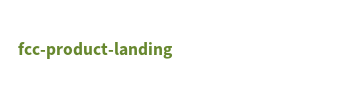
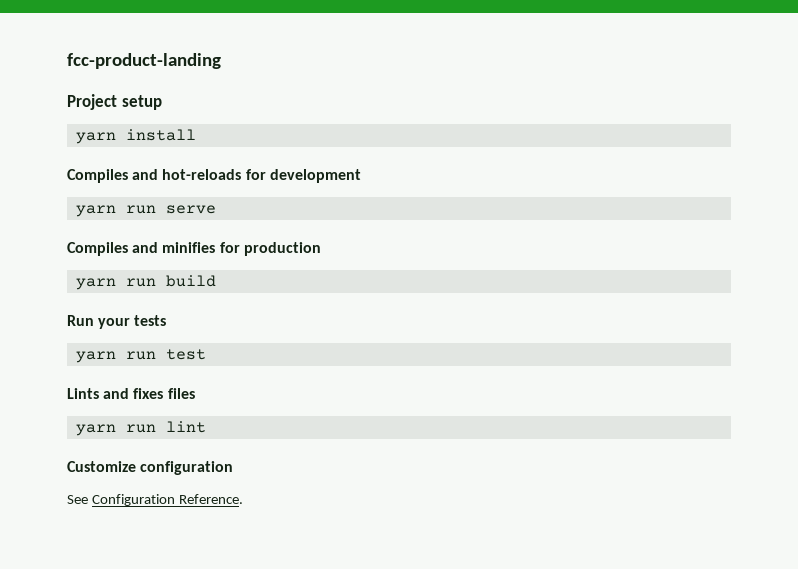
+ Project setup
+ yarn install
+ Compiles and hot-reloads for development
+ yarn run serve
+ Compiles and minifies for production
+ yarn run build
+ Run your tests
+ yarn run test
+ Lints and fixes files
+ yarn run lint
+ Customize configuration
+ See Configuration Reference.

